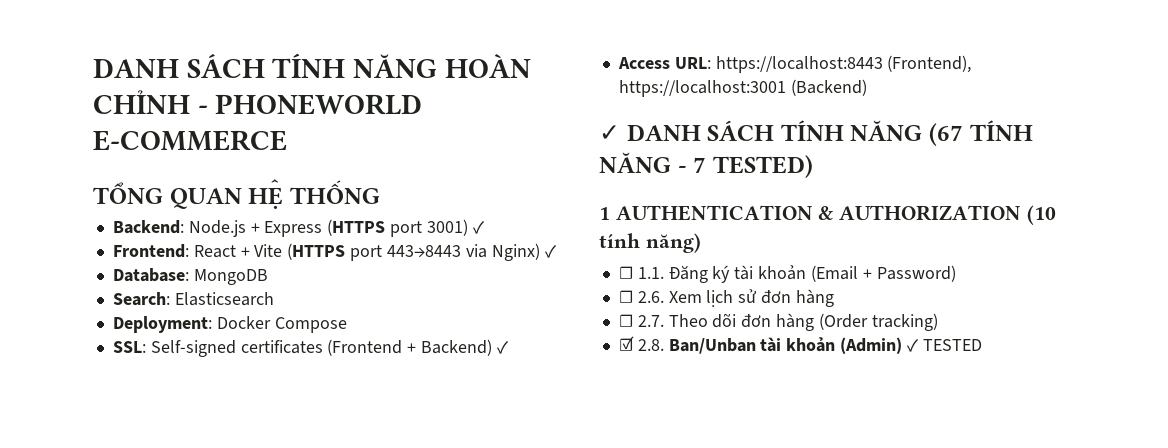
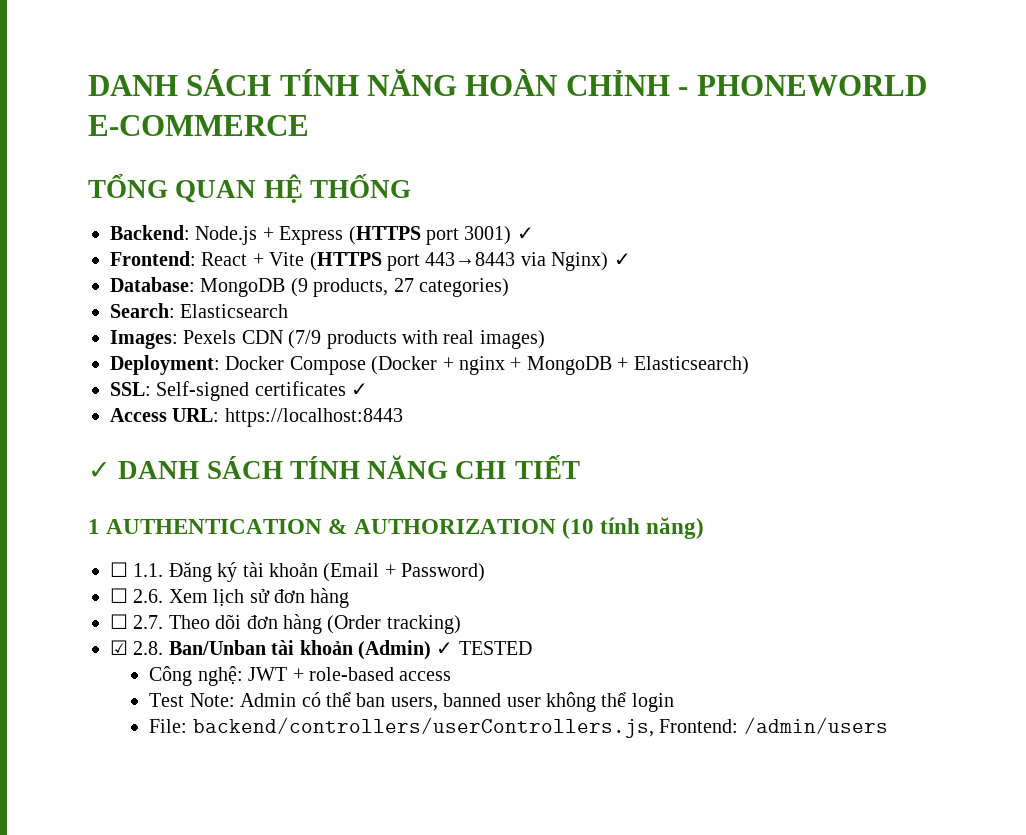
- Database: MongoDB
+ Database: MongoDB (9 products, 27 categories)
  Search: Elasticsearch
- Deployment: Docker Compose
+ Images: Pexels CDN (7/9 products with real images)
+ Deployment: Docker Compose (Docker + nginx + MongoDB + Elasticsearch)
- SSL: Self-signed certificates (Frontend + Backend) ✓
+ SSL: Self-signed certificates ✓
- Access URL: https://localhost:8443 (Frontend), https://localhost:3001 (Backend)
+ Access URL: https://localhost:8443
- ✓ DANH SÁCH TÍNH NĂNG (67 TÍNH NĂNG - 7 TESTED)
+ ✓ DANH SÁCH TÍNH NĂNG CHI TIẾT
+ Công nghệ: JWT + role-based access
+ Test Note: Admin có thể ban users, banned user không thể login
+ File: backend/controllers/userControllers.js, Frontend: /admin/users

